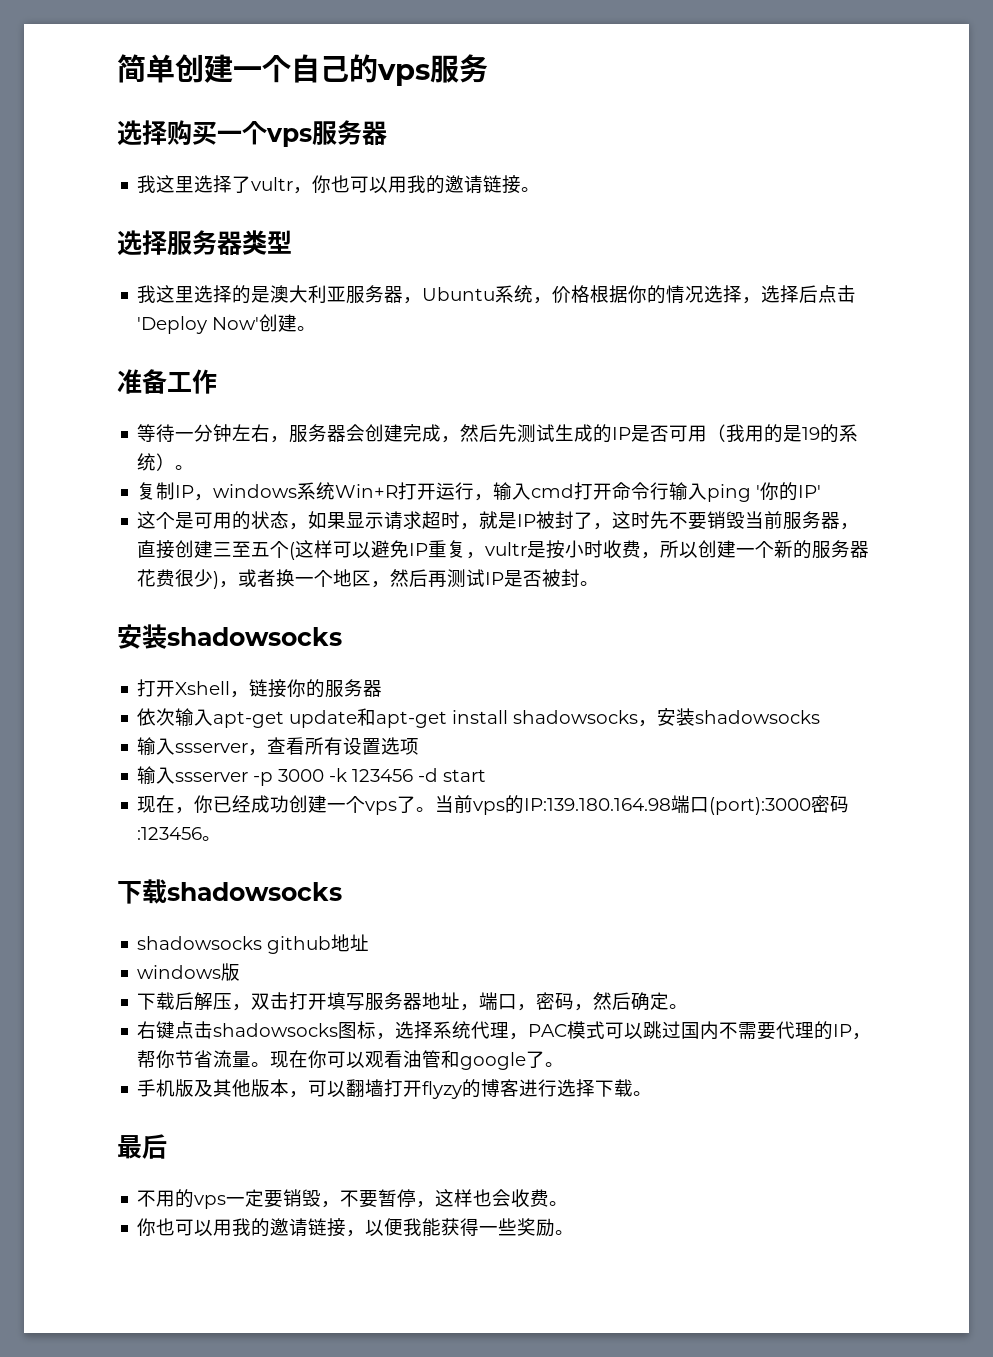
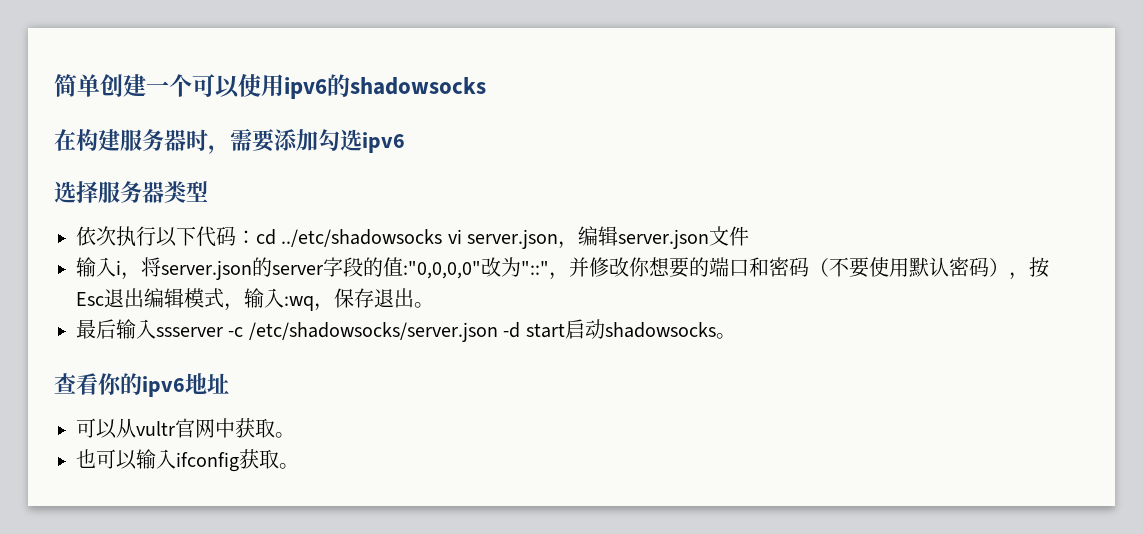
- 简单创建一个自己的vps服务
- 选择购买一个vps服务器
- 我这里选择了vultr，你也可以用我的邀请链接。
+ 简单创建一个可以使用ipv6的shadowsocks
+ 在构建服务器时，需要添加勾选ipv6
  选择服务器类型
- 我这里选择的是澳大利亚服务器，Ubuntu系统，价格根据你的情况选择，选择后点击'Deploy Now'创建。
- 准备工作
- 等待一分钟左右，服务器会创建完成，然后先测试生成的IP是否可用（我用的是19的系统）。
- 复制IP，windows系统Win+R打开运行，输入cmd打开命令行输入ping '你的IP'
- 这个是可用的状态，如果显示请求超时，就是IP被封了，这时先不要销毁当前服务器，直接创建三至五个(这样可以避免IP重复，vultr是按小时收费，所以创建一个新的服务器花费很少)，或者换一个地区，然后再测试IP是否被封。
- 安装shadowsocks
- 打开Xshell，链接你的服务器
- 依次输入apt-get update和apt-get install shadowsocks，安装shadowsocks
- 输入ssserver，查看所有设置选项
- 输入ssserver -p 3000 -k 123456 -d start
- 现在，你已经成功创建一个vps了。当前vps的IP:139.180.164.98端口(port):3000密码:123456。
- 下载shadowsocks
- shadowsocks github地址
- windows版
- 下载后解压，双击打开填写服务器地址，端口，密码，然后确定。
- 右键点击shadowsocks图标，选择系统代理，PAC模式可以跳过国内不需要代理的IP，帮你节省流量。现在你可以观看油管和google了。
- 手机版及其他版本，可以翻墙打开flyzy的博客进行选择下载。
- 最后
- 不用的vps一定要销毁，不要暂停，这样也会收费。
- 你也可以用我的邀请链接，以便我能获得一些奖励。
+ 依次执行以下代码：cd ../etc/shadowsocks vi server.json，编辑server.json文件
+ 输入i，将server.json的server字段的值:"0,0,0,0"改为"::"，并修改你想要的端口和密码（不要使用默认密码），按Esc退出编辑模式，输入:wq，保存退出。
+ 最后输入ssserver -c /etc/shadowsocks/server.json -d start启动shadowsocks。
+ 查看你的ipv6地址
+ 可以从vultr官网中获取。
+ 也可以输入ifconfig获取。

